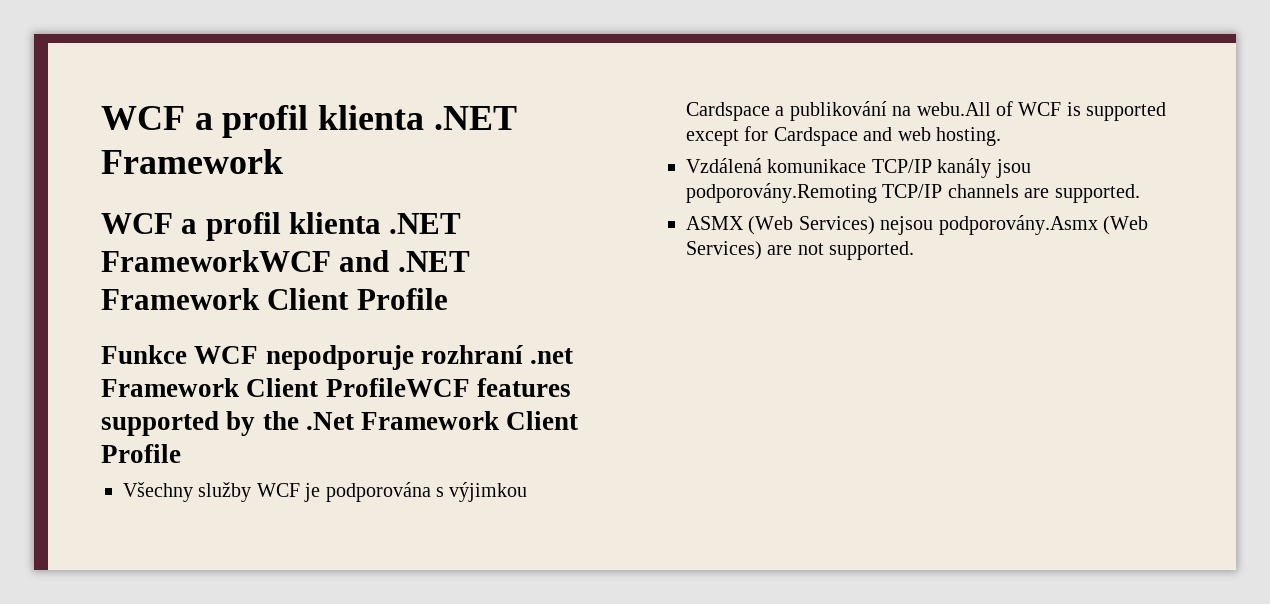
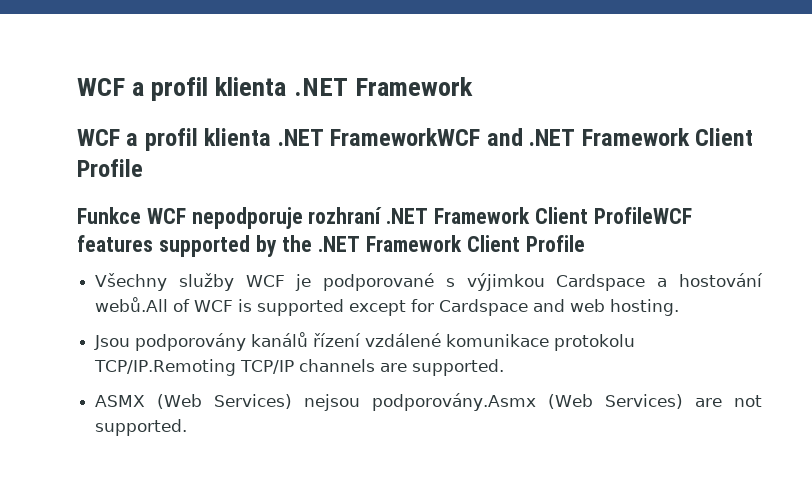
- Funkce WCF nepodporuje rozhraní .net Framework Client ProfileWCF features supported by the .Net Framework Client Profile
+ Funkce WCF nepodporuje rozhraní .NET Framework Client ProfileWCF features supported by the .NET Framework Client Profile
- Všechny služby WCF je podporována s výjimkou Cardspace a publikování na webu.All of WCF is supported except for Cardspace and web hosting.
+ Všechny služby WCF je podporované s výjimkou Cardspace a hostování webů.All of WCF is supported except for Cardspace and web hosting.
- Vzdálená komunikace TCP/IP kanály jsou podporovány.Remoting TCP/IP channels are supported.
+ Jsou podporovány kanálů řízení vzdálené komunikace protokolu TCP/IP.Remoting TCP/IP channels are supported.

